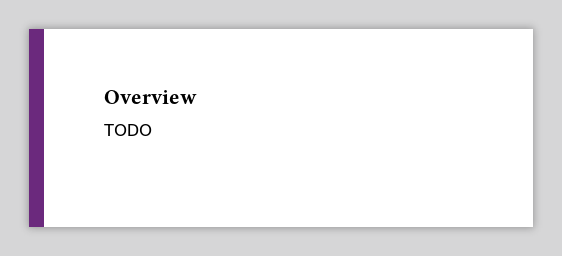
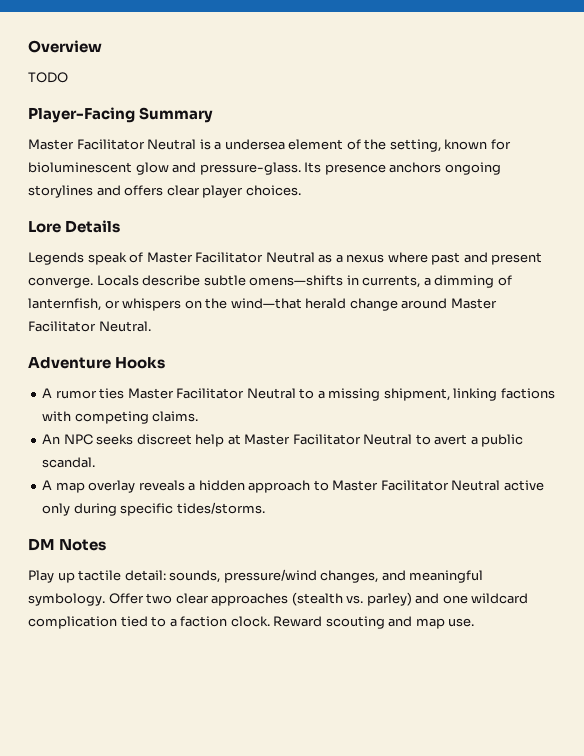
+ Player-Facing Summary
+ Master Facilitator Neutral is a undersea element of the setting, known for bioluminescent glow and pressure-glass. Its presence anchors ongoing storylines and offers clear player choices.
+ Lore Details
+ Legends speak of Master Facilitator Neutral as a nexus where past and present converge. Locals describe subtle omens—shifts in currents, a dimming of lanternfish, or whispers on the wind—that herald change around Master Facilitator Neutral.
+ Adventure Hooks
+ A rumor ties Master Facilitator Neutral to a missing shipment, linking factions with competing claims.
+ An NPC seeks discreet help at Master Facilitator Neutral to avert a public scandal.
+ A map overlay reveals a hidden approach to Master Facilitator Neutral active only during specific tides/storms.
+ DM Notes
+ Play up tactile detail: sounds, pressure/wind changes, and meaningful symbology. Offer two clear approaches (stealth vs. parley) and one wildcard complication tied to a faction clock. Reward scouting and map use.

